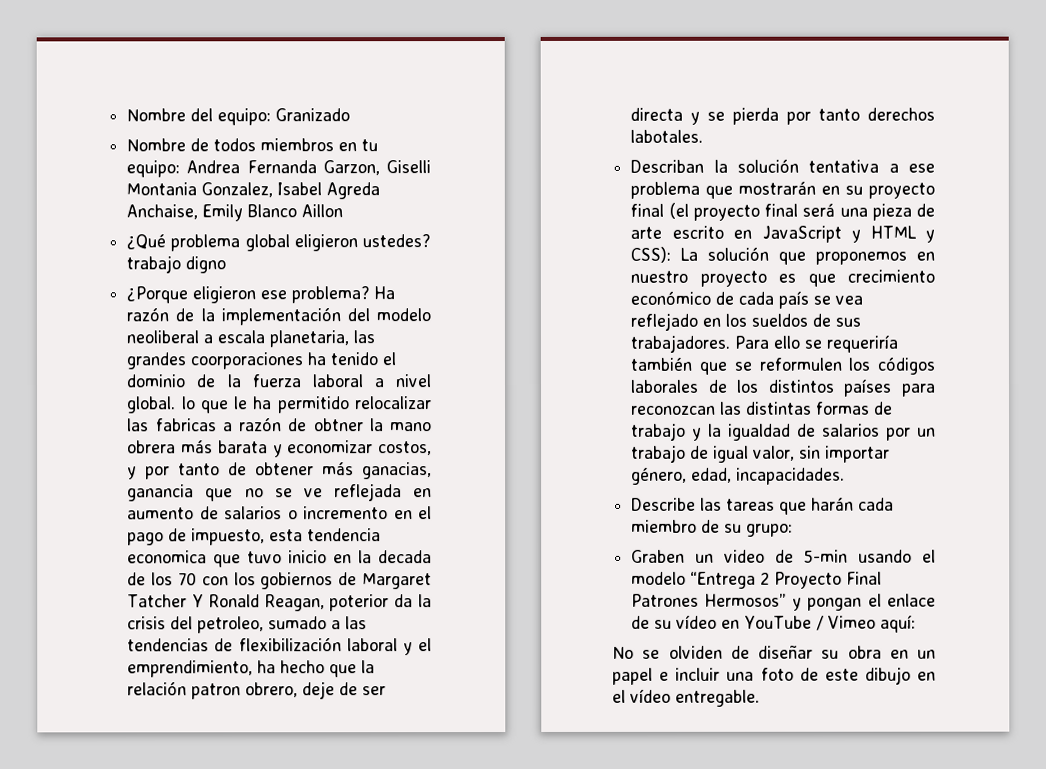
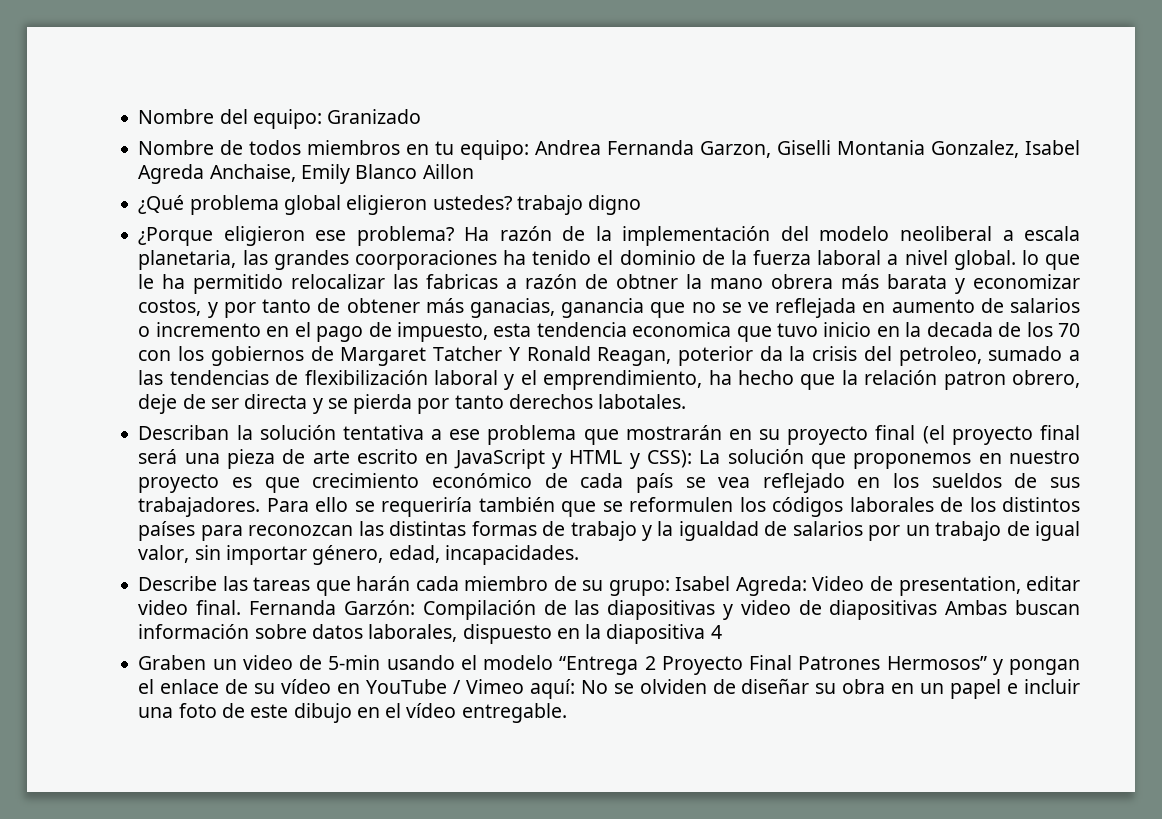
- Describe las tareas que harán cada miembro de su grupo:
+ Describe las tareas que harán cada miembro de su grupo: Isabel Agreda: Video de presentation, editar video final. Fernanda Garzón: Compilación de las diapositivas y video de diapositivas Ambas buscan información sobre datos laborales, dispuesto en la diapositiva 4
- Graben un video de 5-min usando el modelo “Entrega 2 Proyecto Final Patrones Hermosos” y pongan el enlace de su vídeo en YouTube / Vimeo aquí:
- No se olviden de diseñar su obra en un papel e incluir una foto de este dibujo en el vídeo entregable.
+ Graben un video de 5-min usando el modelo “Entrega 2 Proyecto Final Patrones Hermosos” y pongan el enlace de su vídeo en YouTube / Vimeo aquí: No se olviden de diseñar su obra en un papel e incluir una foto de este dibujo en el vídeo entregable.

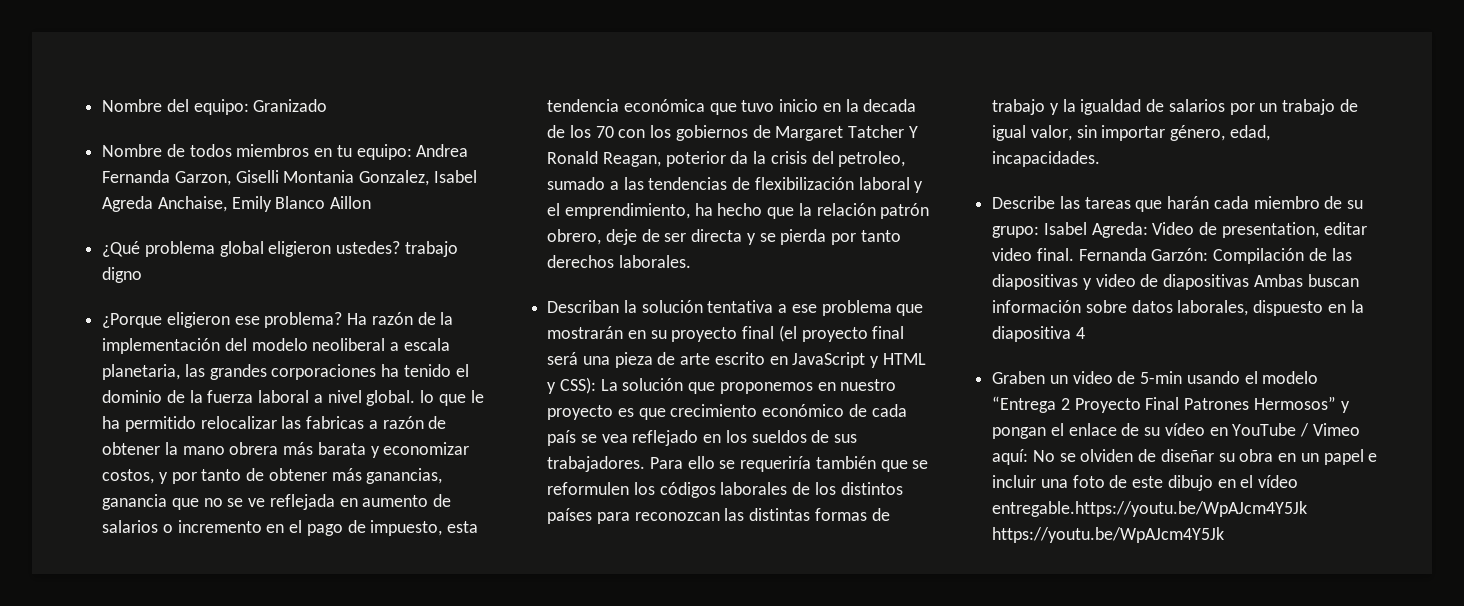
- Ha razón de la implementación del modelo neoliberal a escala planetaria, las grandes coorporaciones ha tenido el dominio de la fuerza laboral a nivel global. lo que le ha permitido relocalizar las fabricas a razón de obtner la mano obrera más barata y economizar costos, y por tanto de obtener más ganacias, ganancia que no se ve reflejada en aumento de salarios o incremento en el pago de impuesto, esta tendencia economica que tuvo inicio en la decada de los 70 con los gobiernos de Margaret Tatcher Y Ronald Reagan, poterior da la crisis del petroleo, sumado a las tendencias de flexibilización laboral y el emprendimiento, ha hecho que la relación patron obrero, deje de ser directa y se pierda por tanto derechos labotales.
+ Ha razón de la implementación del modelo neoliberal a escala planetaria, las grandes corporaciones ha tenido el dominio de la fuerza laboral a nivel global. lo que le ha permitido relocalizar las fabricas a razón de obtener la mano obrera más barata y economizar costos, y por tanto de obtener más ganancias, ganancia que no se ve reflejada en aumento de salarios o incremento en el pago de impuesto, esta tendencia económica que tuvo inicio en la decada de los 70 con los gobiernos de Margaret Tatcher Y Ronald Reagan, poterior da la crisis del petroleo, sumado a las tendencias de flexibilización laboral y el emprendimiento, ha hecho que la relación patrón obrero, deje de ser directa y se pierda por tanto derechos laborales.
- Graben un video de 5-min usando el modelo “Entrega 2 Proyecto Final Patrones Hermosos” y pongan el enlace de su vídeo en YouTube / Vimeo aquí: No se olviden de diseñar su obra en un papel e incluir una foto de este dibujo en el vídeo entregable.
+ Graben un video de 5-min usando el modelo “Entrega 2 Proyecto Final Patrones Hermosos” y pongan el enlace de su vídeo en YouTube / Vimeo aquí: No se olviden de diseñar su obra en un papel e incluir una foto de este dibujo en el vídeo entregable.https://youtu.be/WpAJcm4Y5Jk https://youtu.be/WpAJcm4Y5Jk

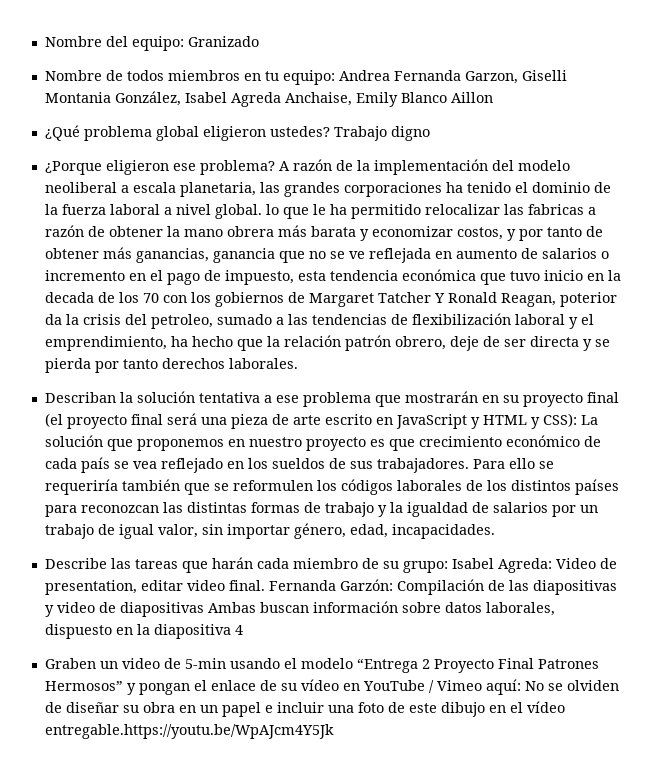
- Nombre de todos miembros en tu equipo: Andrea Fernanda Garzon, Giselli Montania Gonzalez, Isabel Agreda Anchaise, Emily Blanco Aillon
+ Nombre de todos miembros en tu equipo: Andrea Fernanda Garzon, Giselli Montania González, Isabel Agreda Anchaise, Emily Blanco Aillon
- ¿Qué problema global eligieron ustedes? trabajo digno
+ ¿Qué problema global eligieron ustedes? Trabajo digno
- Ha razón de la implementación del modelo neoliberal a escala planetaria, las grandes corporaciones ha tenido el dominio de la fuerza laboral a nivel global. lo que le ha permitido relocalizar las fabricas a razón de obtener la mano obrera más barata y economizar costos, y por tanto de obtener más ganancias, ganancia que no se ve reflejada en aumento de salarios o incremento en el pago de impuesto, esta tendencia económica que tuvo inicio en la decada de los 70 con los gobiernos de Margaret Tatcher Y Ronald Reagan, poterior da la crisis del petroleo, sumado a las tendencias de flexibilización laboral y el emprendimiento, ha hecho que la relación patrón obrero, deje de ser directa y se pierda por tanto derechos laborales.
+ A razón de la implementación del modelo neoliberal a escala planetaria, las grandes corporaciones ha tenido el dominio de la fuerza laboral a nivel global. lo que le ha permitido relocalizar las fabricas a razón de obtener la mano obrera más barata y economizar costos, y por tanto de obtener más ganancias, ganancia que no se ve reflejada en aumento de salarios o incremento en el pago de impuesto, esta tendencia económica que tuvo inicio en la decada de los 70 con los gobiernos de Margaret Tatcher Y Ronald Reagan, poterior da la crisis del petroleo, sumado a las tendencias de flexibilización laboral y el emprendimiento, ha hecho que la relación patrón obrero, deje de ser directa y se pierda por tanto derechos laborales.
- Graben un video de 5-min usando el modelo “Entrega 2 Proyecto Final Patrones Hermosos” y pongan el enlace de su vídeo en YouTube / Vimeo aquí: No se olviden de diseñar su obra en un papel e incluir una foto de este dibujo en el vídeo entregable.https://youtu.be/WpAJcm4Y5Jk https://youtu.be/WpAJcm4Y5Jk
+ Graben un video de 5-min usando el modelo “Entrega 2 Proyecto Final Patrones Hermosos” y pongan el enlace de su vídeo en YouTube / Vimeo aquí: No se olviden de diseñar su obra en un papel e incluir una foto de este dibujo en el vídeo entregable.https://youtu.be/WpAJcm4Y5Jk

